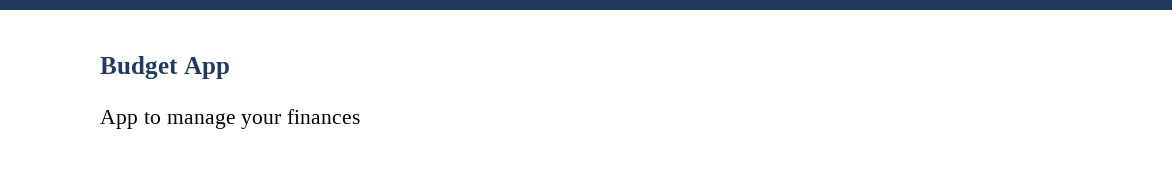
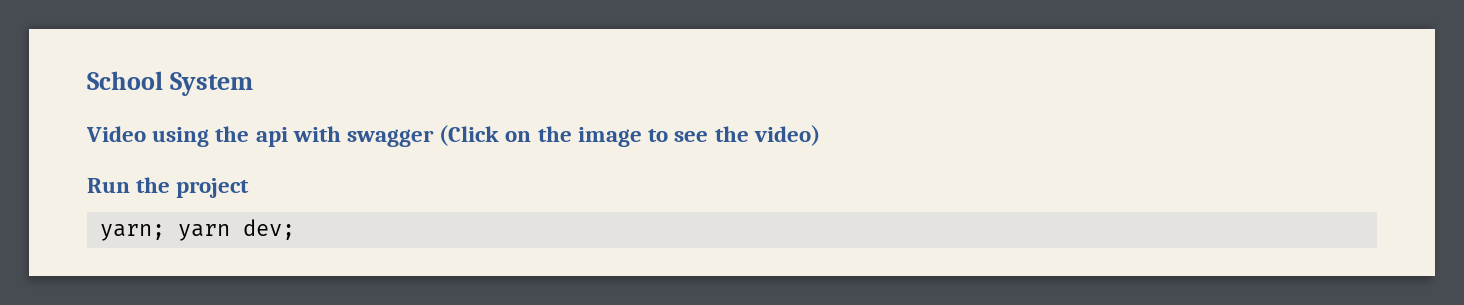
- Budget App
- App to manage your finances
+ School System
+ Video using the api with swagger (Click on the image to see the video)
+ Run the project
+ yarn; yarn dev;

